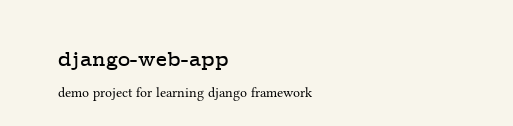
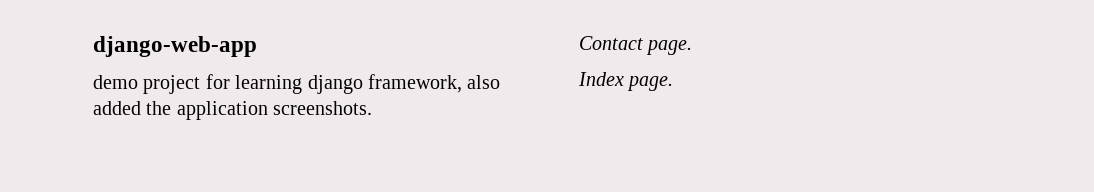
- demo project for learning django framework
+ demo project for learning django framework, also added the application screenshots.
+ Contact page.
+ Index page.

